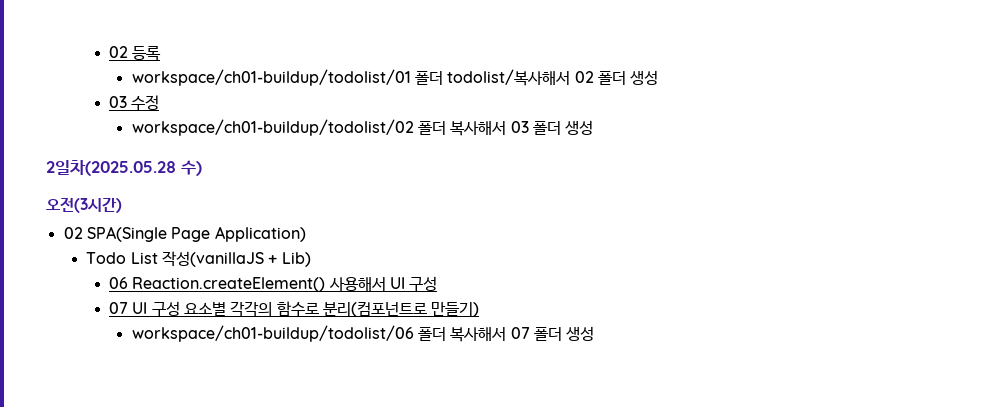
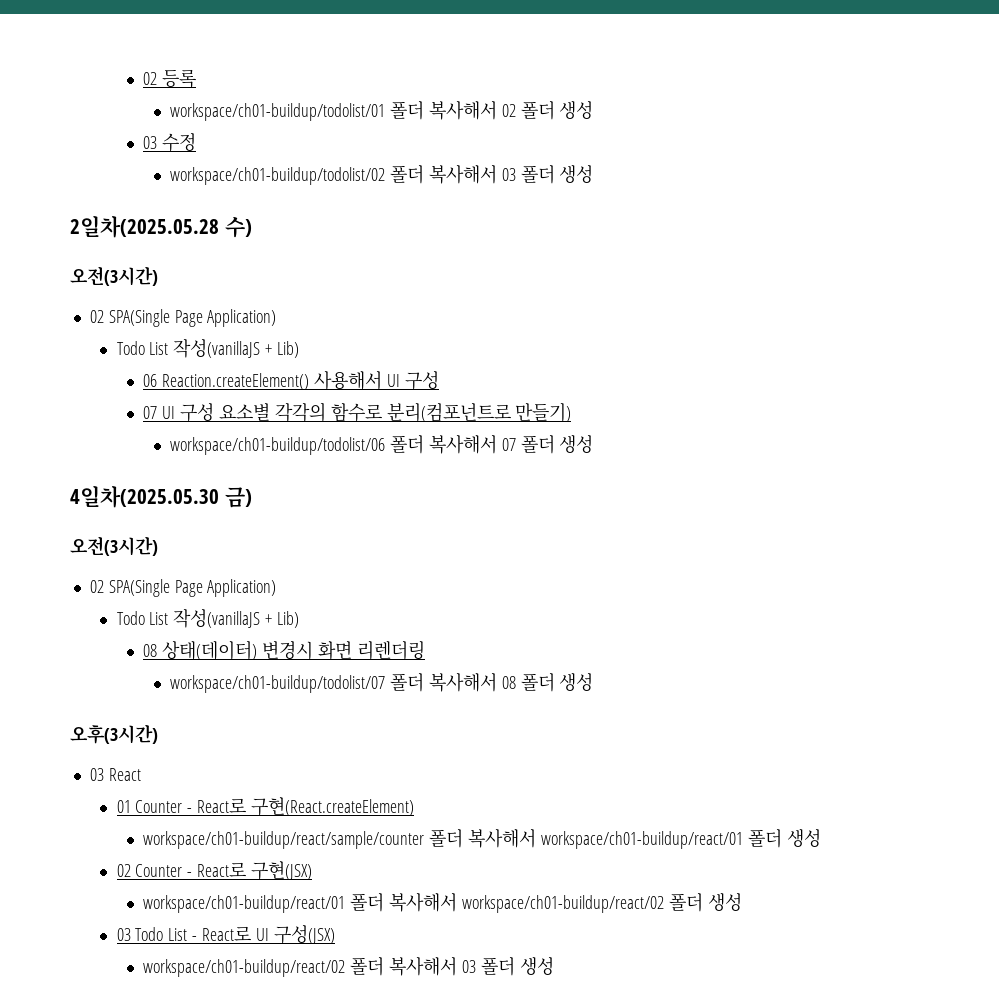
- workspace/ch01-buildup/todolist/01 폴더 todolist/복사해서 02 폴더 생성
+ workspace/ch01-buildup/todolist/01 폴더 복사해서 02 폴더 생성
+ 4일차(2025.05.30 금)
+ 오전(3시간)
+ 02 SPA(Single Page Application)
+ Todo List 작성(vanillaJS + Lib)
+ 08 상태(데이터) 변경시 화면 리렌더링
+ workspace/ch01-buildup/todolist/07 폴더 복사해서 08 폴더 생성
+ 오후(3시간)
+ 03 React
+ 01 Counter - React로 구현(React.createElement)
+ workspace/ch01-buildup/react/sample/counter 폴더 복사해서 workspace/ch01-buildup/react/01 폴더 생성
+ 02 Counter - React로 구현(JSX)
+ workspace/ch01-buildup/react/01 폴더 복사해서 workspace/ch01-buildup/react/02 폴더 생성
+ 03 Todo List - React로 UI 구성(JSX)
+ workspace/ch01-buildup/react/02 폴더 복사해서 03 폴더 생성

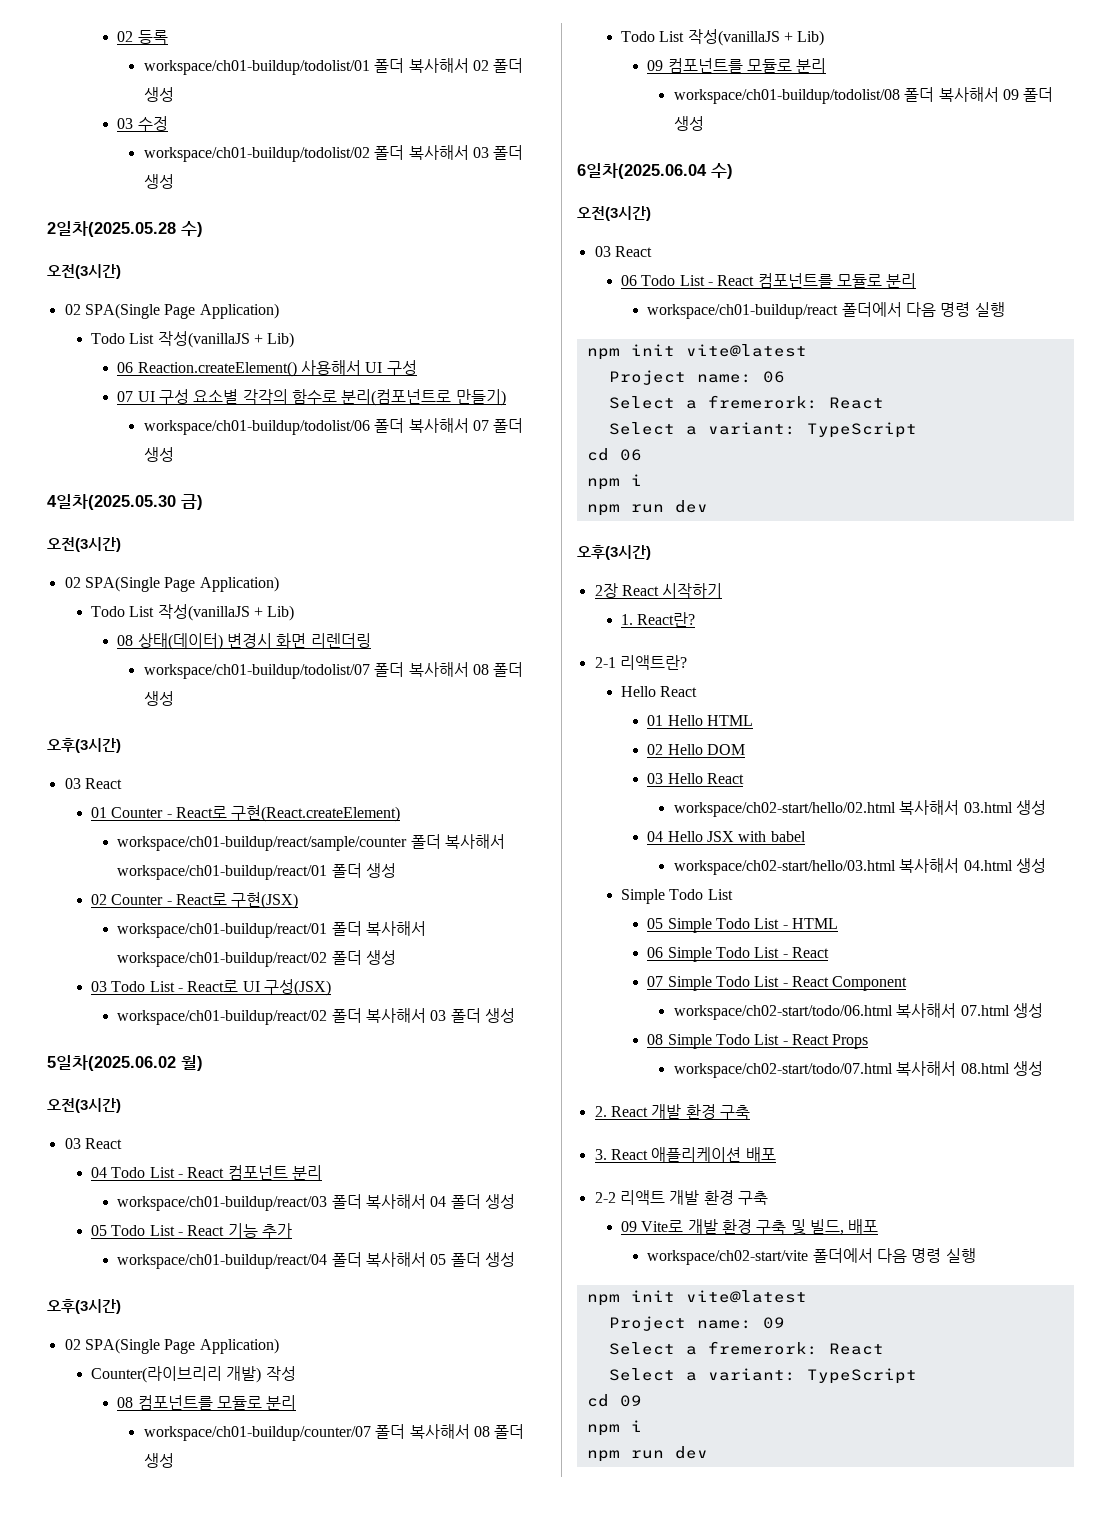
+ 5일차(2025.06.02 월)
+ 오전(3시간)
+ 03 React
+ 04 Todo List - React 컴포넌트 분리
+ workspace/ch01-buildup/react/03 폴더 복사해서 04 폴더 생성
+ 05 Todo List - React 기능 추가
+ workspace/ch01-buildup/react/04 폴더 복사해서 05 폴더 생성
+ 오후(3시간)
+ 02 SPA(Single Page Application)
+ Counter(라이브리리 개발) 작성
+ 08 컴포넌트를 모듈로 분리
+ workspace/ch01-buildup/counter/07 폴더 복사해서 08 폴더 생성
+ Todo List 작성(vanillaJS + Lib)
+ 09 컴포넌트를 모듈로 분리
+ workspace/ch01-buildup/todolist/08 폴더 복사해서 09 폴더 생성
+ 6일차(2025.06.04 수)
+ 오전(3시간)
+ 03 React
+ 06 Todo List - React 컴포넌트를 모듈로 분리
+ workspace/ch01-buildup/react 폴더에서 다음 명령 실행
+ npm init vite@latest
+ Project name: 06
+ Select a fremerork: React
+ Select a variant: TypeScript
+ cd 06
+ npm i
+ npm run dev
+ 오후(3시간)
+ 2장 React 시작하기
+ 1. React란?
+ 2-1 리액트란?
+ Hello React
+ 01 Hello HTML
+ 02 Hello DOM
+ 03 Hello React
+ workspace/ch02-start/hello/02.html 복사해서 03.html 생성
+ 04 Hello JSX with babel
+ workspace/ch02-start/hello/03.html 복사해서 04.html 생성
+ Simple Todo List
+ 05 Simple Todo List - HTML
+ 06 Simple Todo List - React
+ 07 Simple Todo List - React Component
+ workspace/ch02-start/todo/06.html 복사해서 07.html 생성
+ 08 Simple Todo List - React Props
+ workspace/ch02-start/todo/07.html 복사해서 08.html 생성
+ 2. React 개발 환경 구축
+ 3. React 애플리케이션 배포
+ 2-2 리액트 개발 환경 구축
+ 09 Vite로 개발 환경 구축 및 빌드, 배포
+ workspace/ch02-start/vite 폴더에서 다음 명령 실행
+ npm init vite@latest
+ Project name: 09
+ Select a fremerork: React
+ Select a variant: TypeScript
+ cd 09
+ npm i
+ npm run dev

